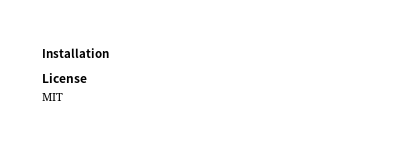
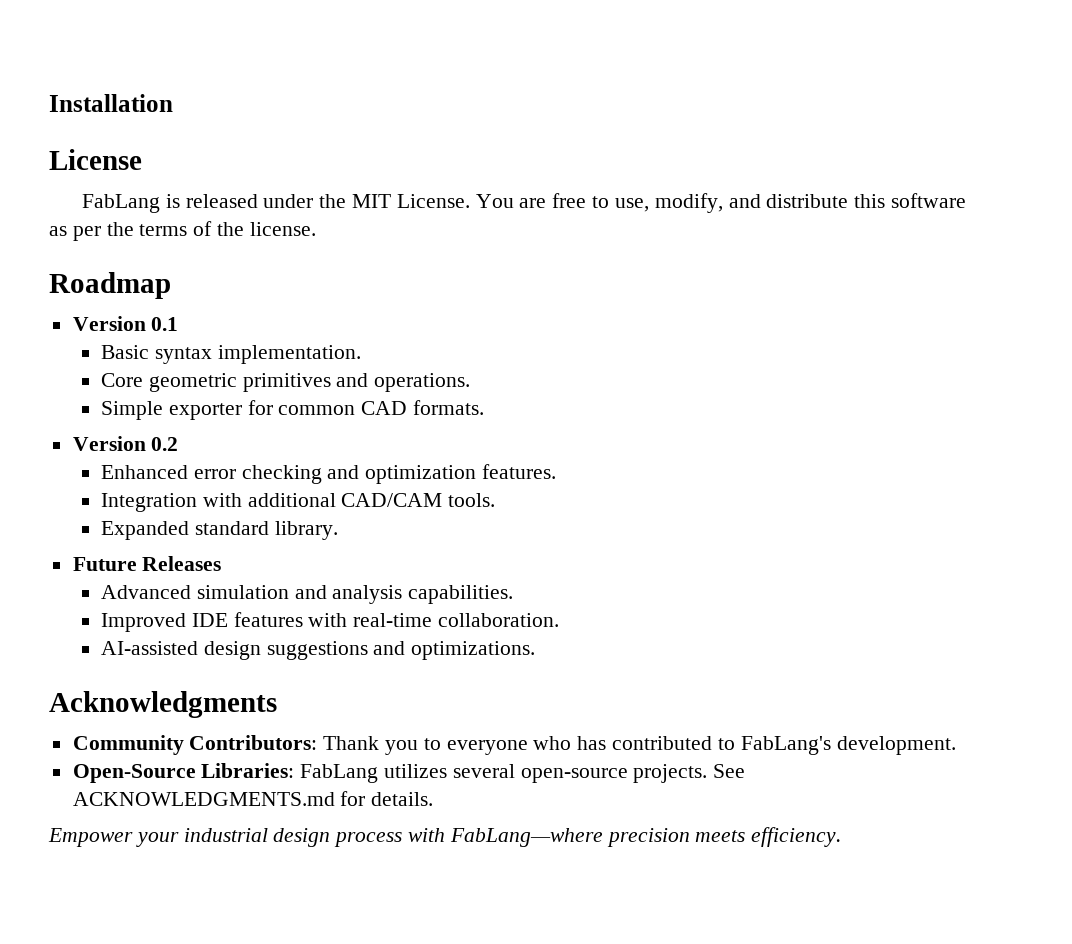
- MIT
+ FabLang is released under the MIT License. You are free to use, modify, and distribute this software as per the terms of the license.
+ Roadmap
+ Version 0.1
+ Basic syntax implementation.
+ Core geometric primitives and operations.
+ Simple exporter for common CAD formats.
+ Version 0.2
+ Enhanced error checking and optimization features.
+ Integration with additional CAD/CAM tools.
+ Expanded standard library.
+ Future Releases
+ Advanced simulation and analysis capabilities.
+ Improved IDE features with real-time collaboration.
+ AI-assisted design suggestions and optimizations.
+ Acknowledgments
+ Community Contributors: Thank you to everyone who has contributed to FabLang's development.
+ Open-Source Libraries: FabLang utilizes several open-source projects. See ACKNOWLEDGMENTS.md for details.
+ Empower your industrial design process with FabLang—where precision meets efficiency.

